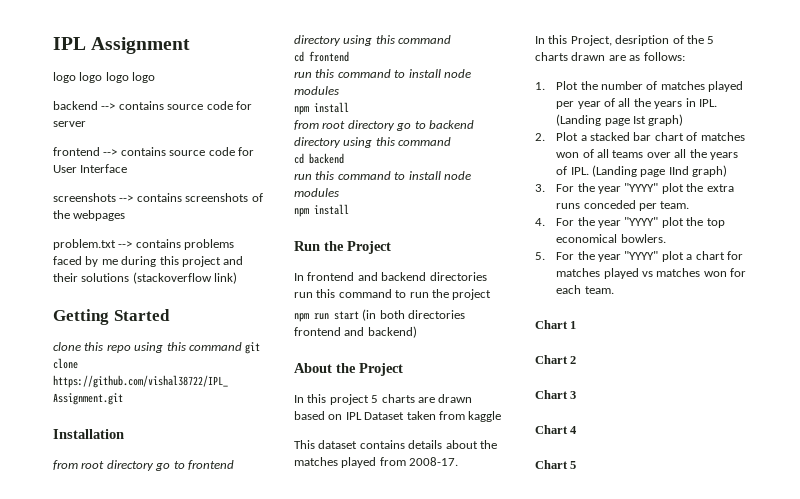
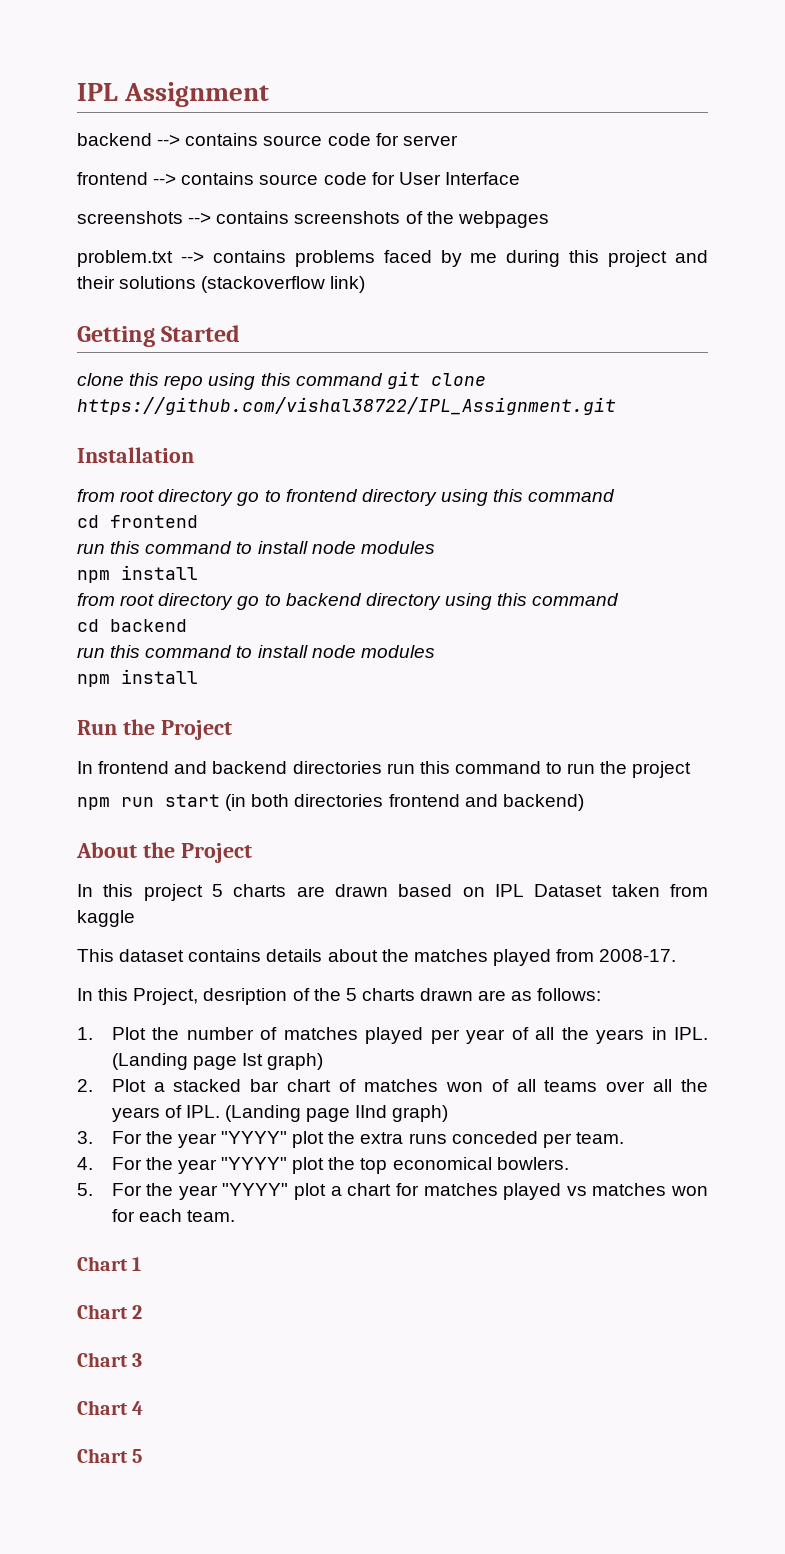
- logo logo logo logo

